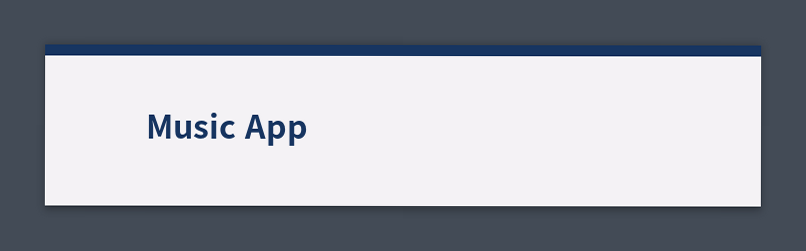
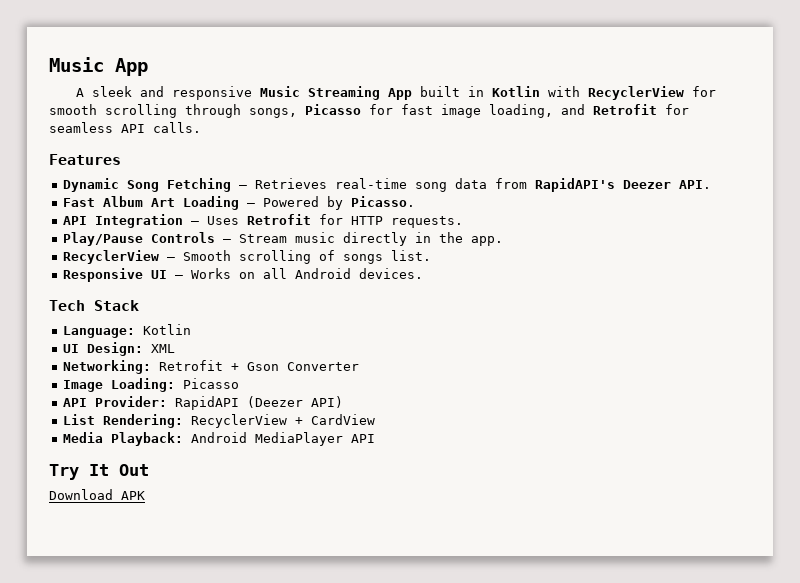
+ A sleek and responsive Music Streaming App built in Kotlin with RecyclerView for smooth scrolling through songs, Picasso for fast image loading, and Retrofit for seamless API calls.
+ Features
+ Dynamic Song Fetching – Retrieves real-time song data from RapidAPI's Deezer API.
+ Fast Album Art Loading – Powered by Picasso.
+ API Integration – Uses Retrofit for HTTP requests.
+ Play/Pause Controls – Stream music directly in the app.
+ RecyclerView – Smooth scrolling of songs list.
+ Responsive UI – Works on all Android devices.
+ Tech Stack
+ Language: Kotlin
+ UI Design: XML
+ Networking: Retrofit + Gson Converter
+ Image Loading: Picasso
+ API Provider: RapidAPI (Deezer API)
+ List Rendering: RecyclerView + CardView
+ Media Playback: Android MediaPlayer API
+ Try It Out
+ Download APK

